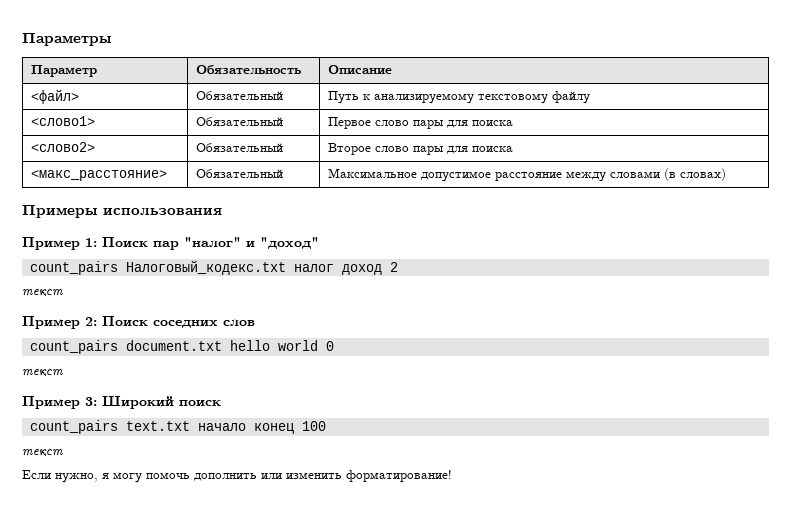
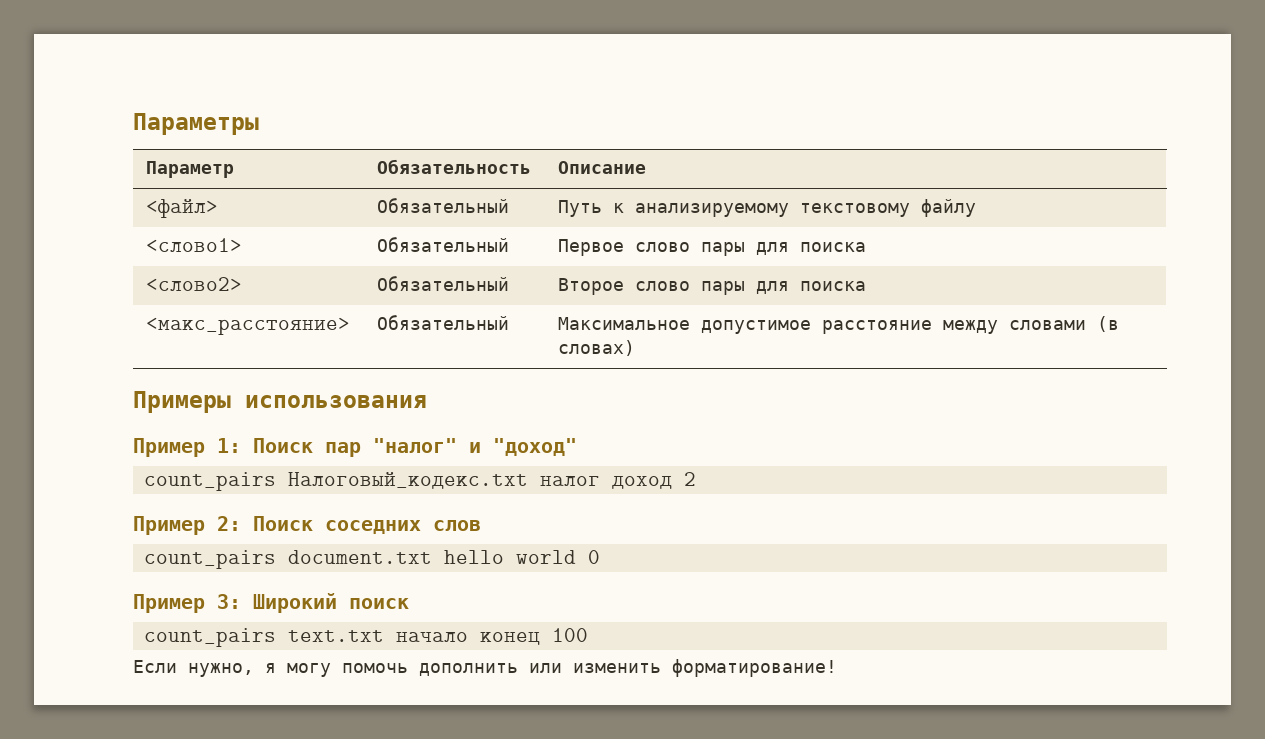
  count_pairs Налоговый_кодекс.txt налог доход 2
- текст
  count_pairs document.txt hello world 0
- текст
  count_pairs text.txt начало конец 100
- текст

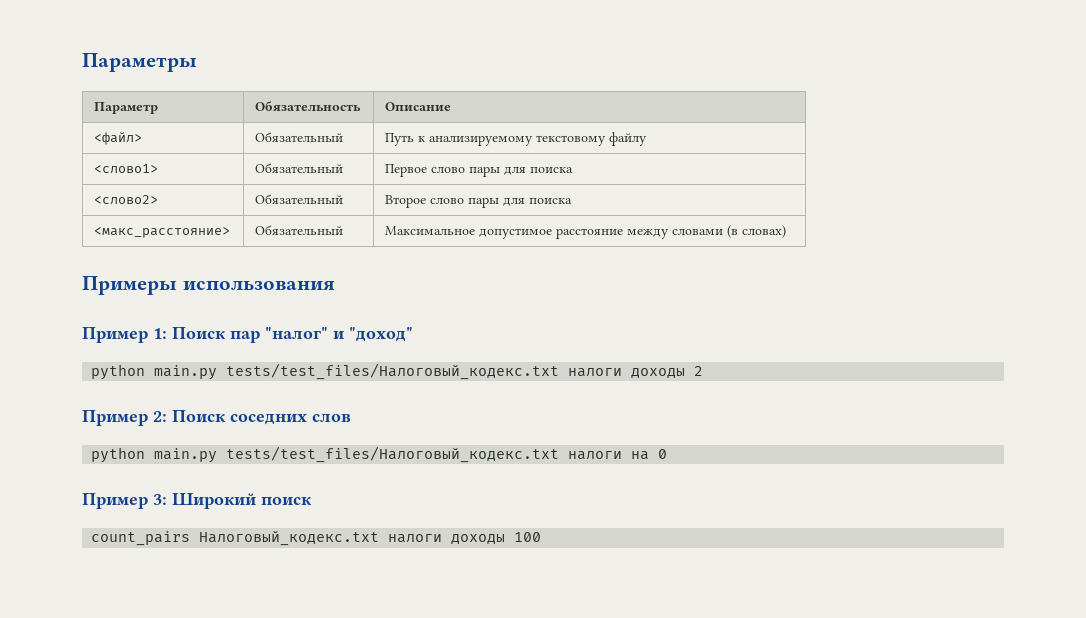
- count_pairs Налоговый_кодекс.txt налог доход 2
+ python main.py tests/test_files/Налоговый_кодекс.txt налоги доходы 2
- count_pairs document.txt hello world 0
+ python main.py tests/test_files/Налоговый_кодекс.txt налоги на 0
- count_pairs text.txt начало конец 100
- Если нужно, я могу помочь дополнить или изменить форматирование!
+ count_pairs Налоговый_кодекс.txt налоги доходы 100

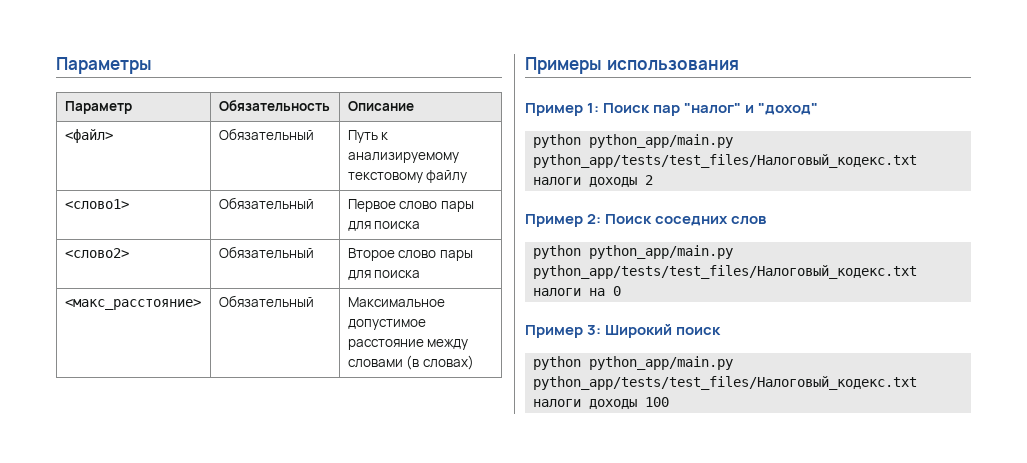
- python main.py tests/test_files/Налоговый_кодекс.txt налоги доходы 2
+ python python_app/main.py python_app/tests/test_files/Налоговый_кодекс.txt налоги доходы 2
- python main.py tests/test_files/Налоговый_кодекс.txt налоги на 0
+ python python_app/main.py python_app/tests/test_files/Налоговый_кодекс.txt налоги на 0
- count_pairs Налоговый_кодекс.txt налоги доходы 100
+ python python_app/main.py python_app/tests/test_files/Налоговый_кодекс.txt налоги доходы 100

